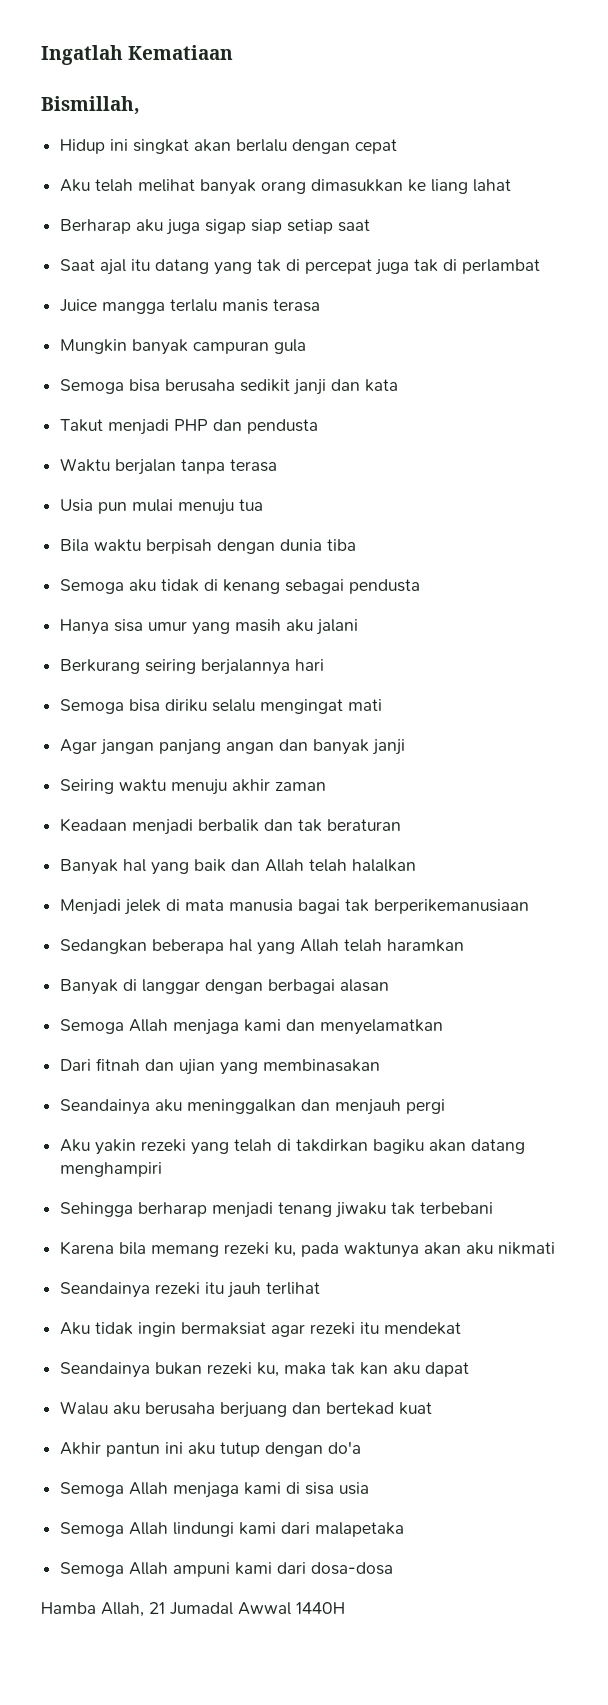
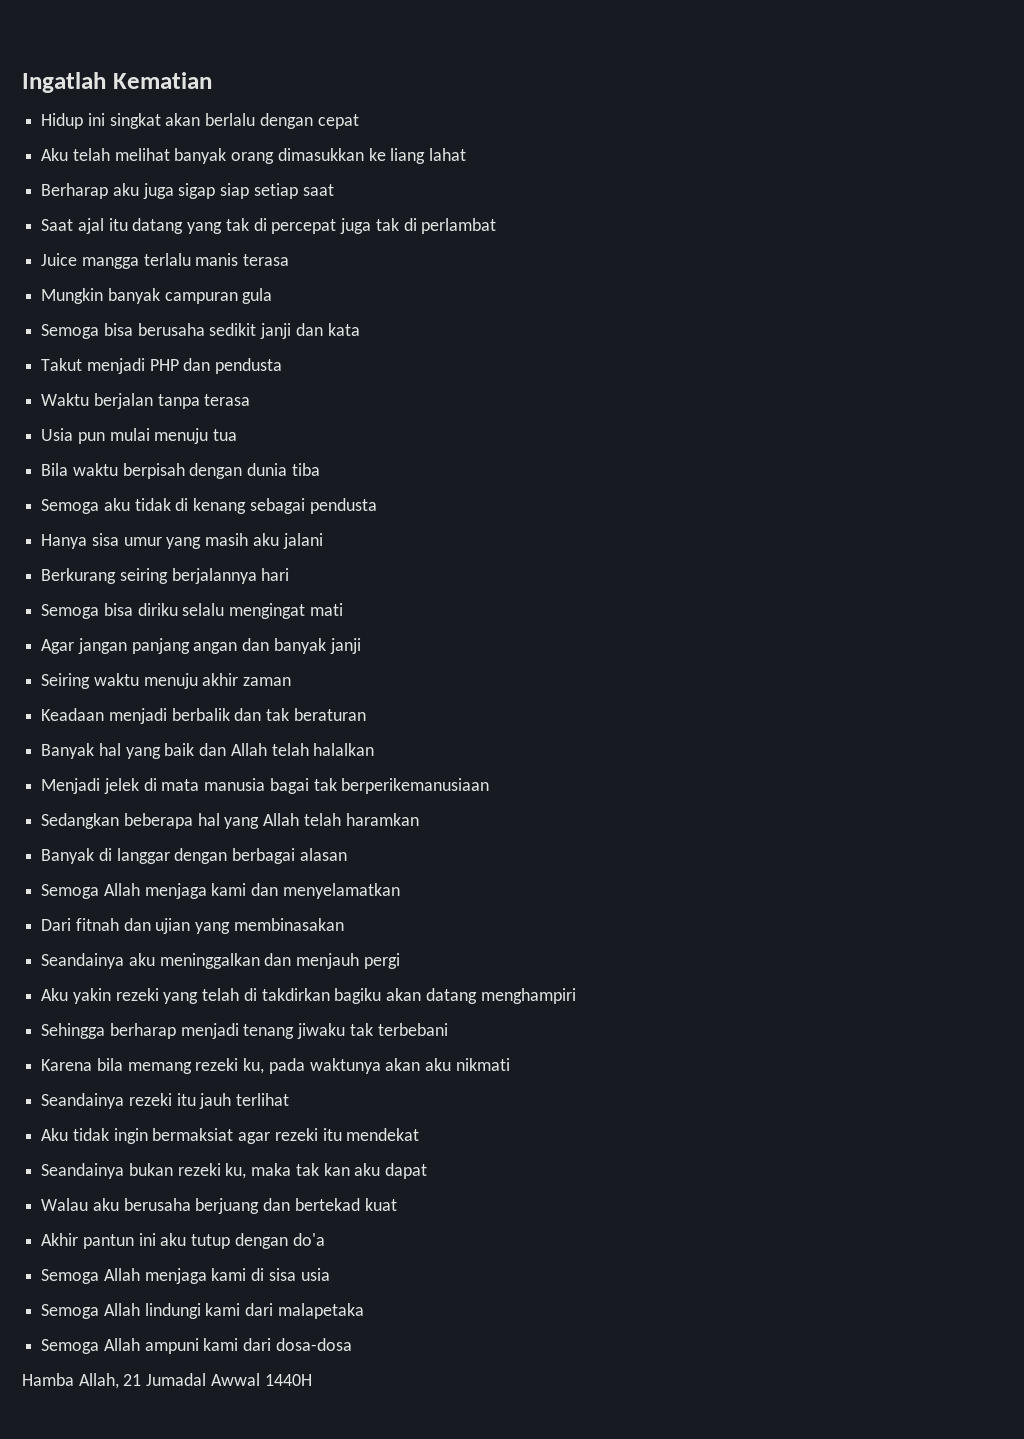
- Ingatlah Kematiaan
- Bismillah,
+ Ingatlah Kematian

